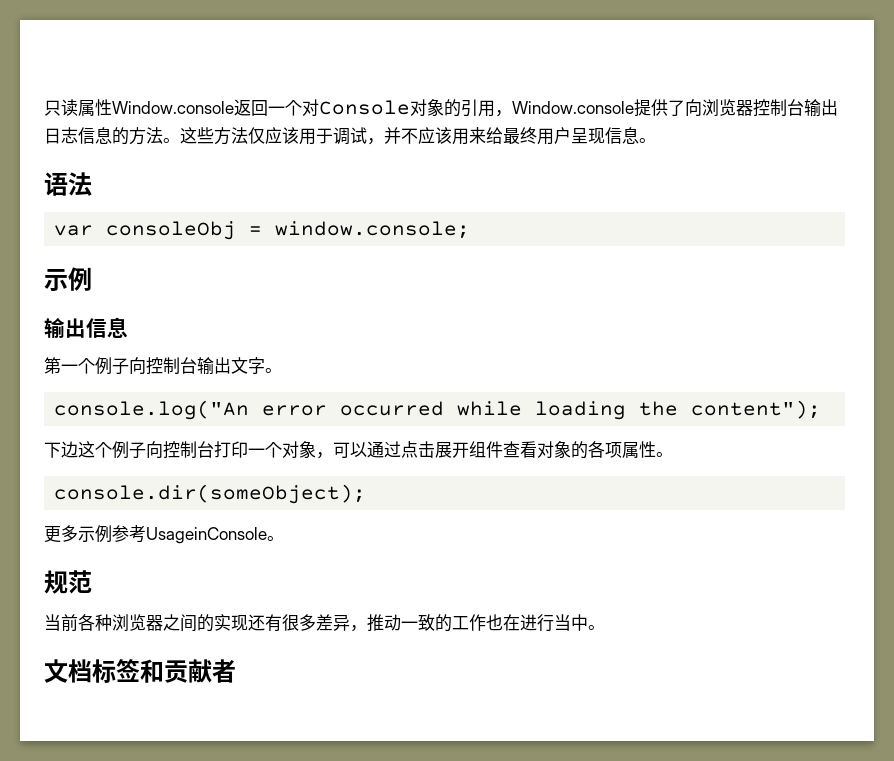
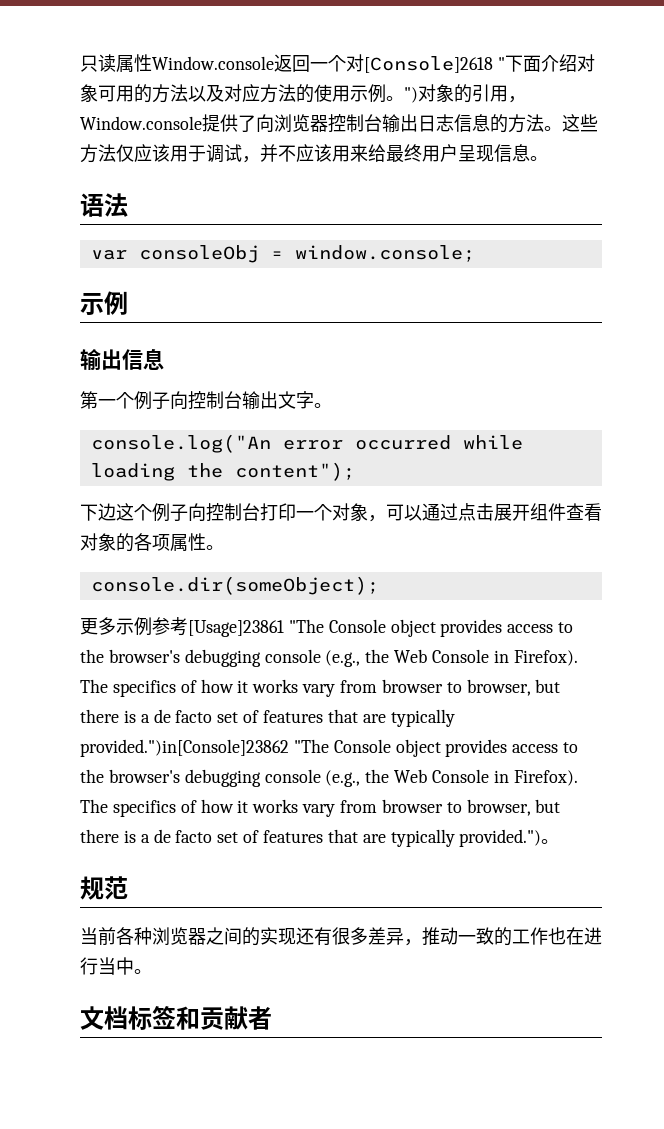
- 只读属性Window.console返回一个对Console对象的引用，Window.console提供了向浏览器控制台输出日志信息的方法。
+ 只读属性Window.console返回一个对[Console]2618 "下面介绍对象可用的方法以及对应方法的使用示例。")对象的引用，Window.console提供了向浏览器控制台输出日志信息的方法。
- 更多示例参考UsageinConsole。
+ 更多示例参考[Usage]23861 "The Console object provides access to the browser's debugging console (e.g., the Web Console in Firefox). The specifics of how it works vary from browser to browser, but there is a de facto set of features that are typically provided.")in[Console]23862 "The Console object provides access to the browser's debugging console (e.g., the Web Console in Firefox). The specifics of how it works vary from browser to browser, but there is a de facto set of features that are typically provided.")。

